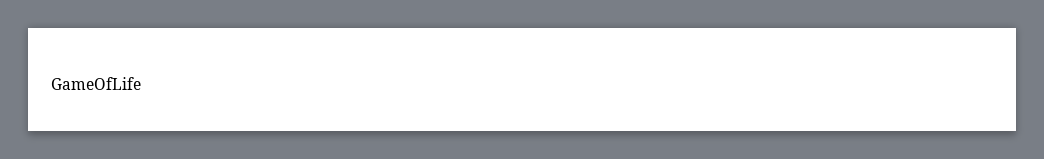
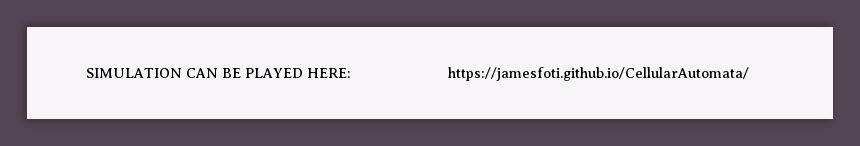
- GameOfLife
+ SIMULATION CAN BE PLAYED HERE: https://jamesfoti.github.io/CellularAutomata/

